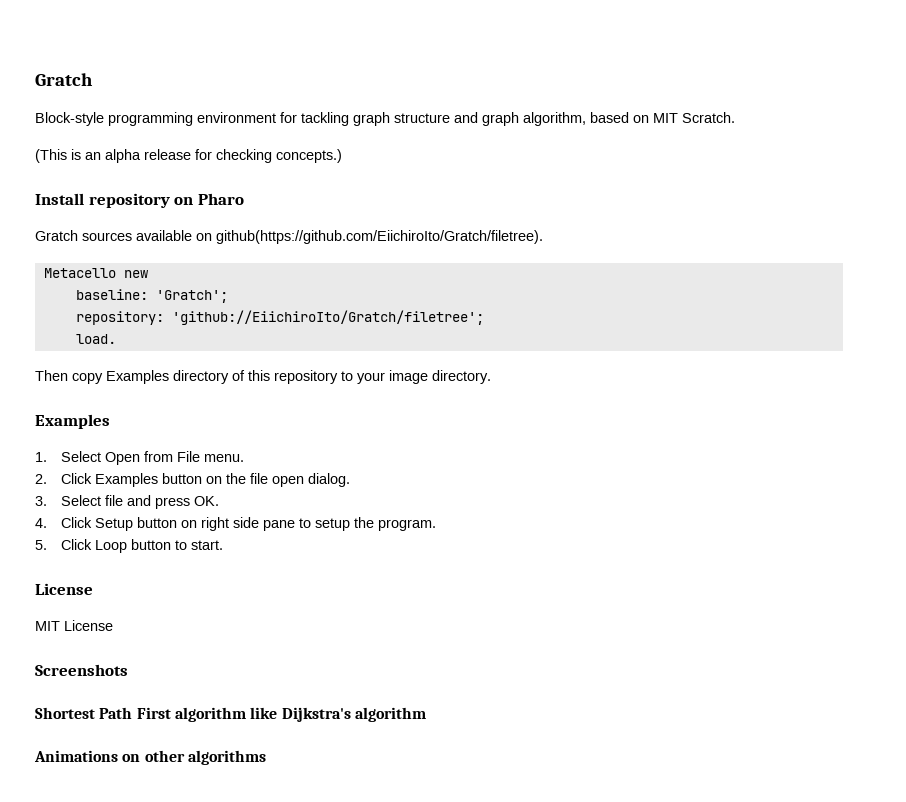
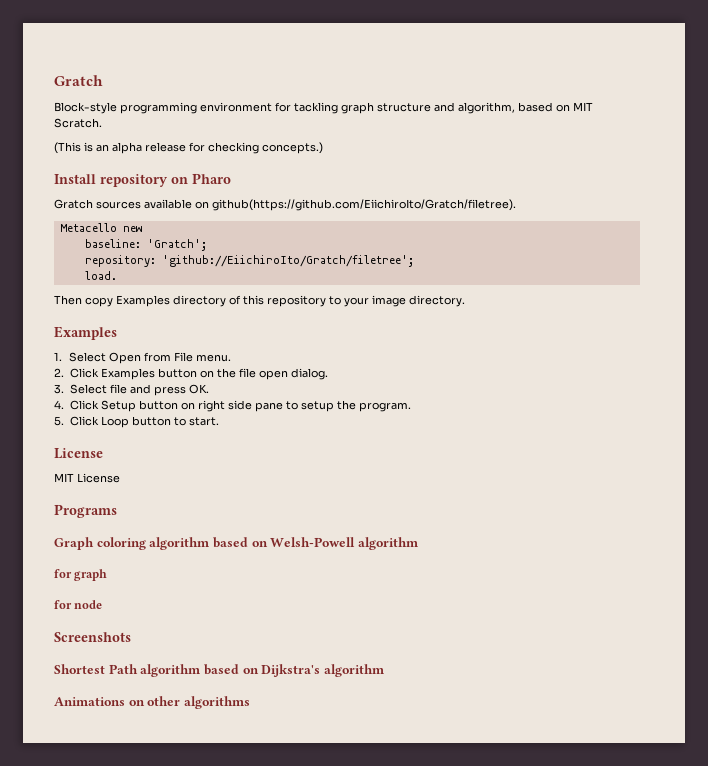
- Block-style programming environment for tackling graph structure and graph algorithm, based on MIT Scratch.
+ Block-style programming environment for tackling graph structure and algorithm, based on MIT Scratch.
+ Programs
+ Graph coloring algorithm based on Welsh-Powell algorithm
+ for graph
+ for node
- Shortest Path First algorithm like Dijkstra's algorithm
+ Shortest Path algorithm based on Dijkstra's algorithm

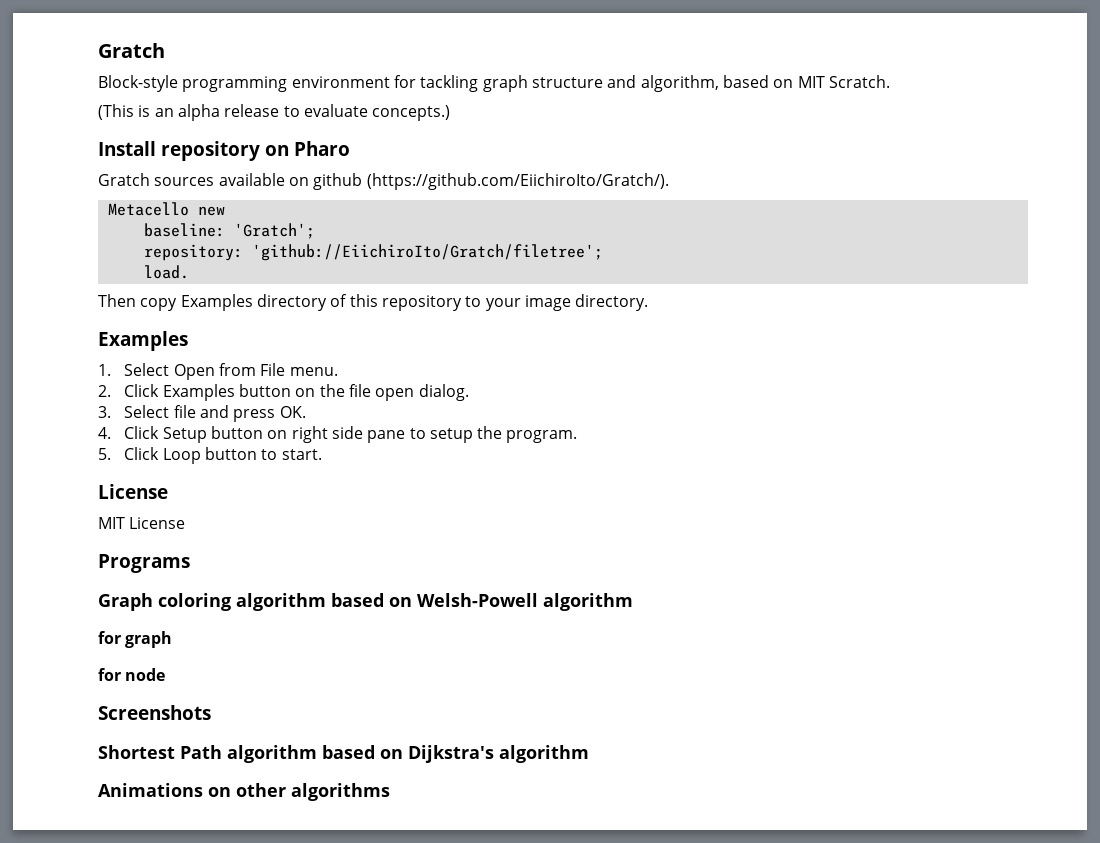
- (This is an alpha release for checking concepts.)
+ (This is an alpha release to evaluate concepts.)
- Gratch sources available on github(https://github.com/EiichiroIto/Gratch/filetree).
+ Gratch sources available on github (https://github.com/EiichiroIto/Gratch/).

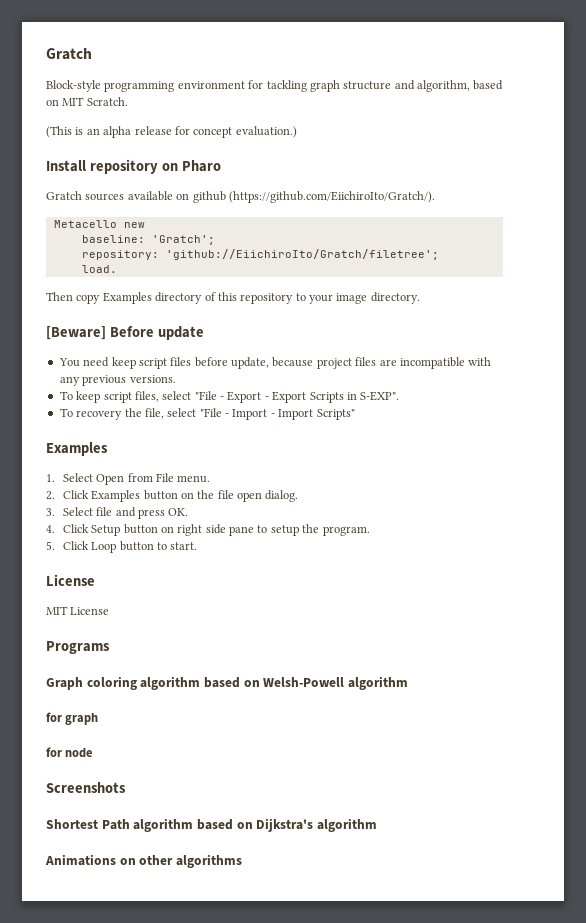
- (This is an alpha release to evaluate concepts.)
+ (This is an alpha release for concept evaluation.)
+ [Beware] Before update
+ You need keep script files before update, because project files are incompatible with any previous versions.
+ To keep script files, select "File - Export - Export Scripts in S-EXP".
+ To recovery the file, select "File - Import - Import Scripts"

